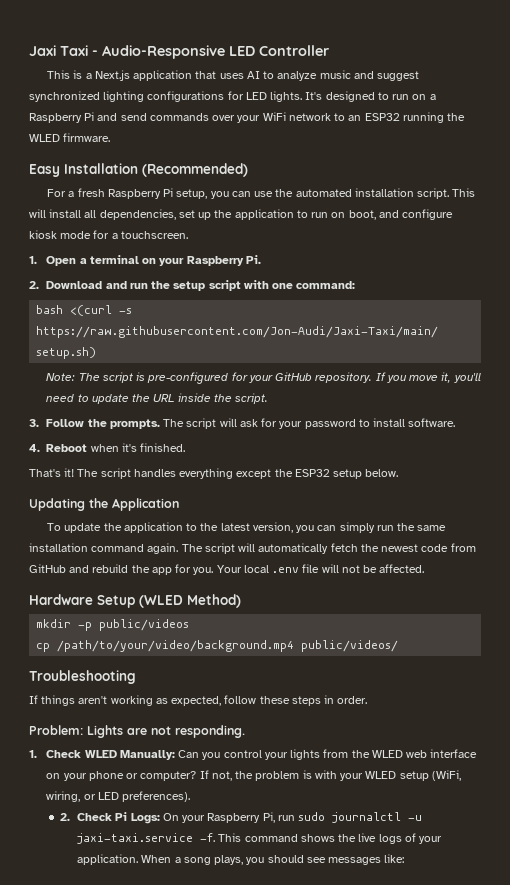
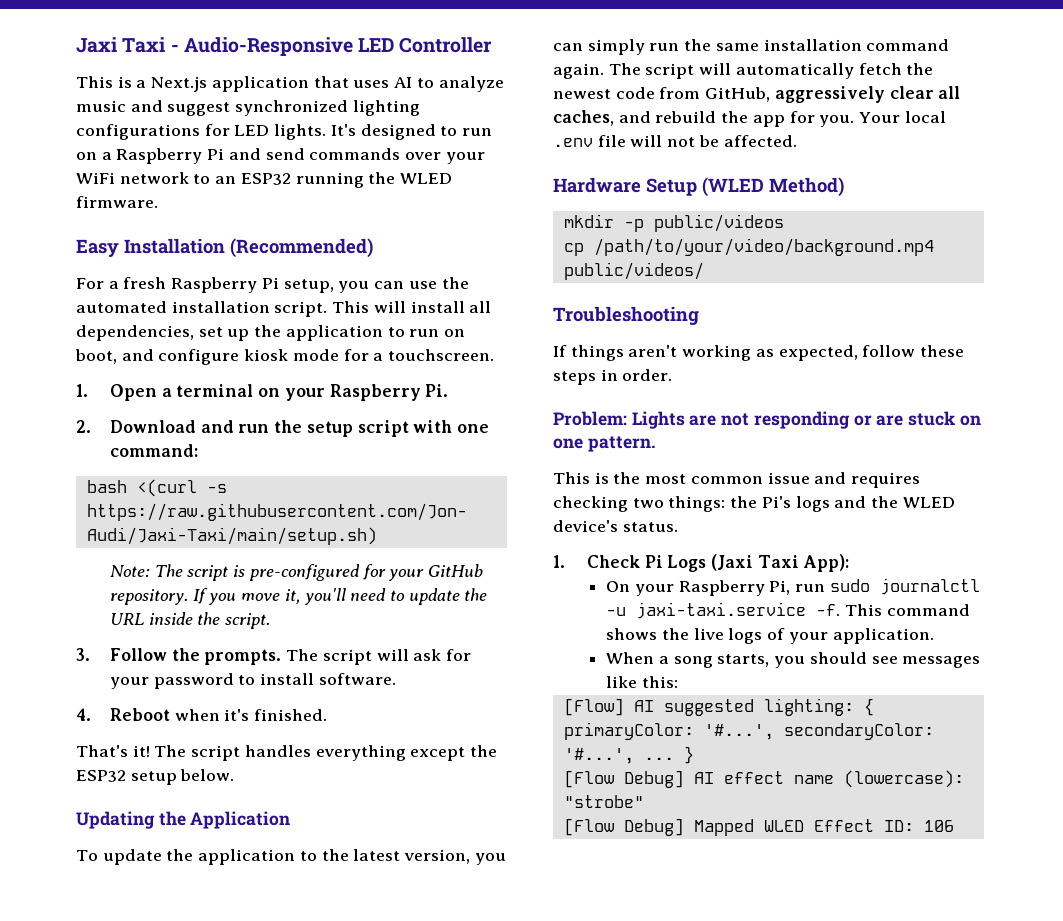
- The script will automatically fetch the newest code from GitHub and rebuild the app for you.
+ The script will automatically fetch the newest code from GitHub, aggressively clear all caches, and rebuild the app for you.
- Problem: Lights are not responding.
- 1. Check WLED Manually: Can you control your lights from the WLED web interface on your phone or computer? If not, the problem is with your WLED setup (WiFi, wiring, or LED preferences).
- 2. Check Pi Logs: On your Raspberry Pi, run sudo journalctl -u jaxi-taxi.service -f.
+ Problem: Lights are not responding or are stuck on one pattern.
+ This is the most common issue and requires checking two things: the Pi's logs and the WLED device's status.
+ 1. Check Pi Logs (Jaxi Taxi App):
+ On your Raspberry Pi, run sudo journalctl -u jaxi-taxi.service -f.
- This command shows the live logs of your application. When a song plays, you should see messages like:
+ This command shows the live logs of your application.
+ When a song starts, you should see messages like this:
+ [Flow] AI suggested lighting: { primaryColor: '#...', secondaryColor: '#...', ... }
+ [Flow Debug] AI effect name (lowercase): "strobe"
+ [Flow Debug] Mapped WLED Effect ID: 106

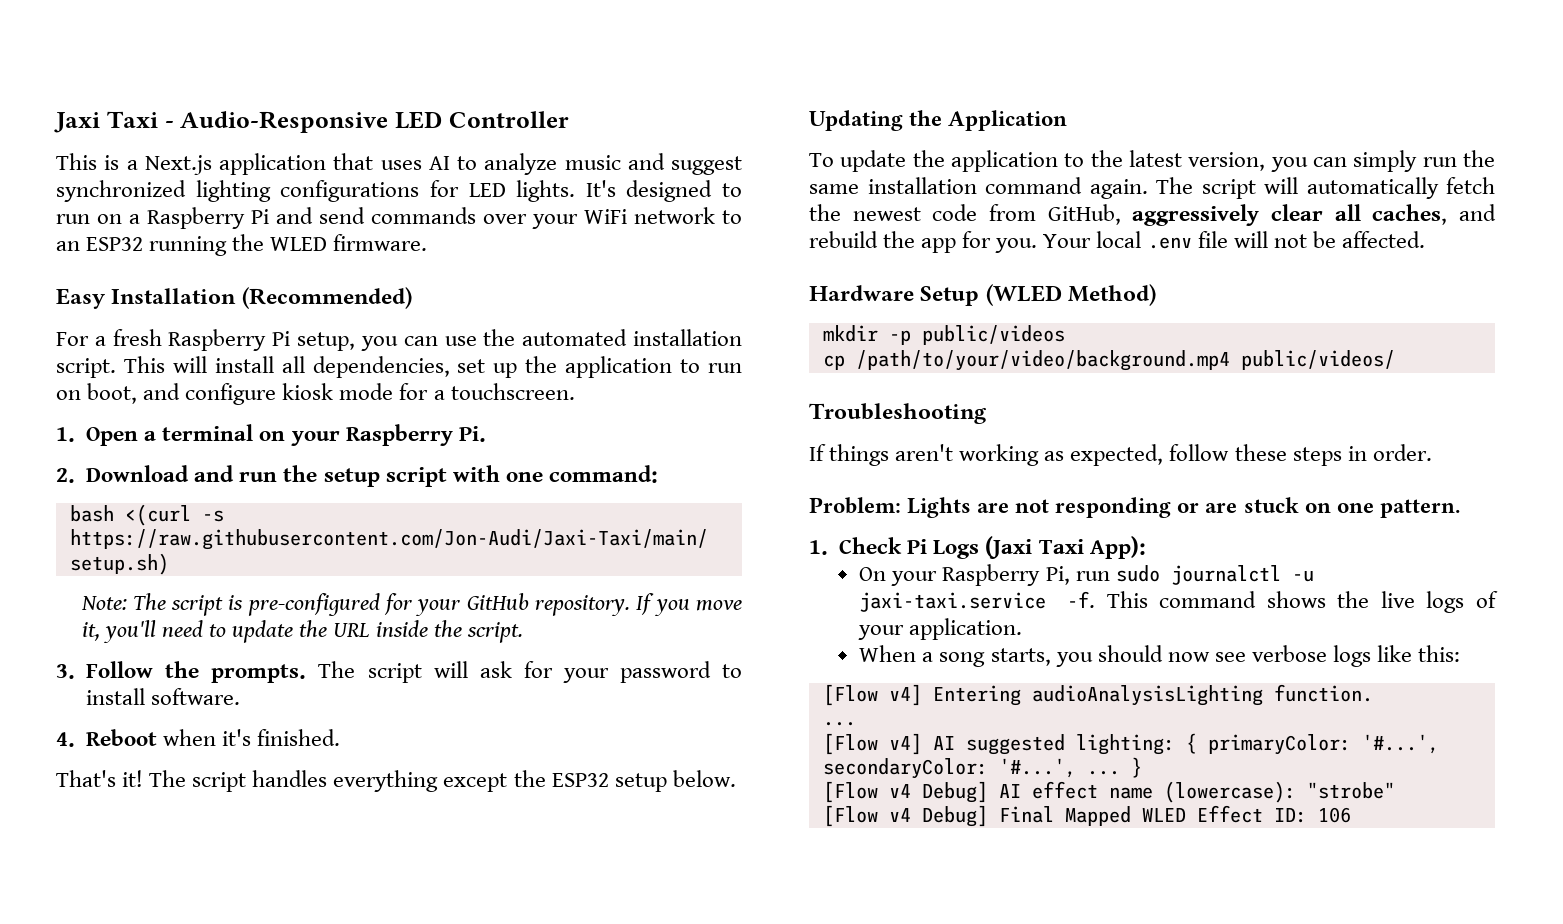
- This is the most common issue and requires checking two things: the Pi's logs and the WLED device's status.
- When a song starts, you should see messages like this:
- [Flow] AI suggested lighting: { primaryColor: '#...', secondaryColor: '#...', ...
+ When a song starts, you should now see verbose logs like this:
+ [Flow v4] Entering audioAnalysisLighting function.
+ ...
+ [Flow v4] AI suggested lighting: { primaryColor: '#...', secondaryColor: '#...', ...
- [Flow Debug] AI effect name (lowercase): "strobe"
+ [Flow v4 Debug] AI effect name (lowercase): "strobe"
- [Flow Debug] Mapped WLED Effect ID: 106
+ [Flow v4 Debug] Final Mapped WLED Effect ID: 106

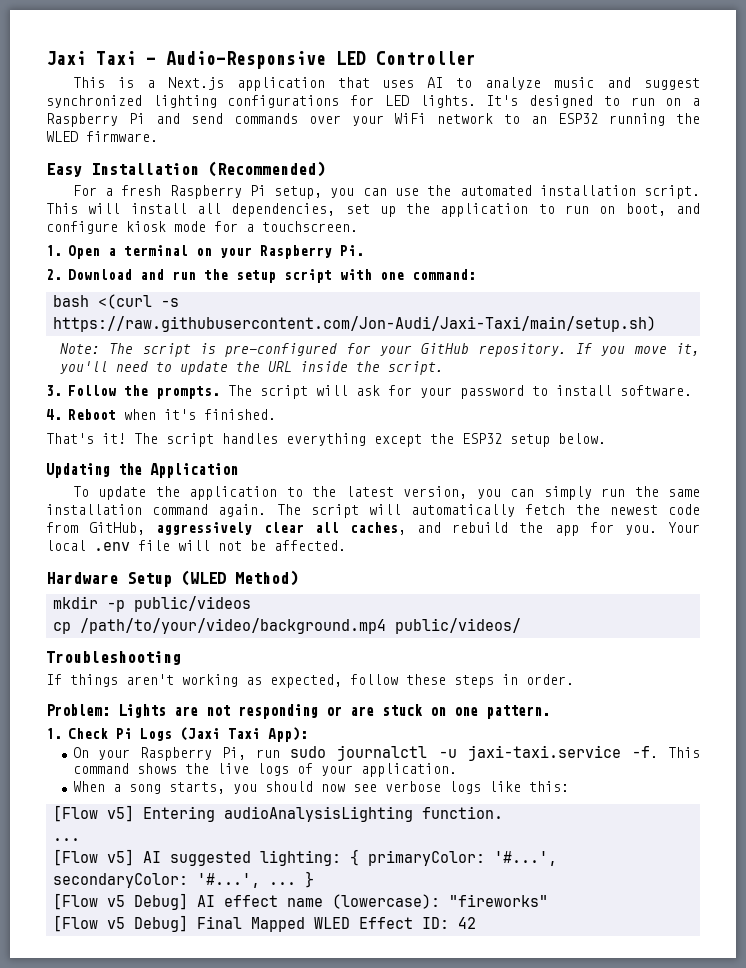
- [Flow v4] Entering audioAnalysisLighting function.
+ [Flow v5] Entering audioAnalysisLighting function.
- [Flow v4] AI suggested lighting: { primaryColor: '#...', secondaryColor: '#...', ...
+ [Flow v5] AI suggested lighting: { primaryColor: '#...', secondaryColor: '#...', ...
- [Flow v4 Debug] AI effect name (lowercase): "strobe"
- [Flow v4 Debug] Final Mapped WLED Effect ID: 106
+ [Flow v5 Debug] AI effect name (lowercase): "fireworks"
+ [Flow v5 Debug] Final Mapped WLED Effect ID: 42

